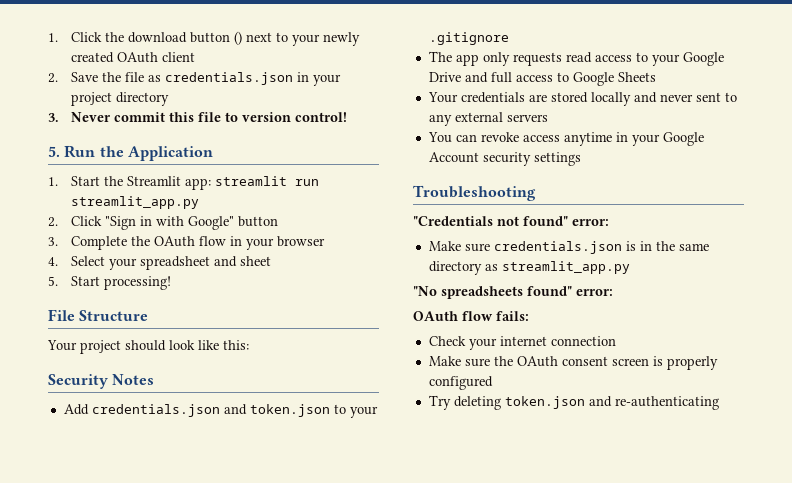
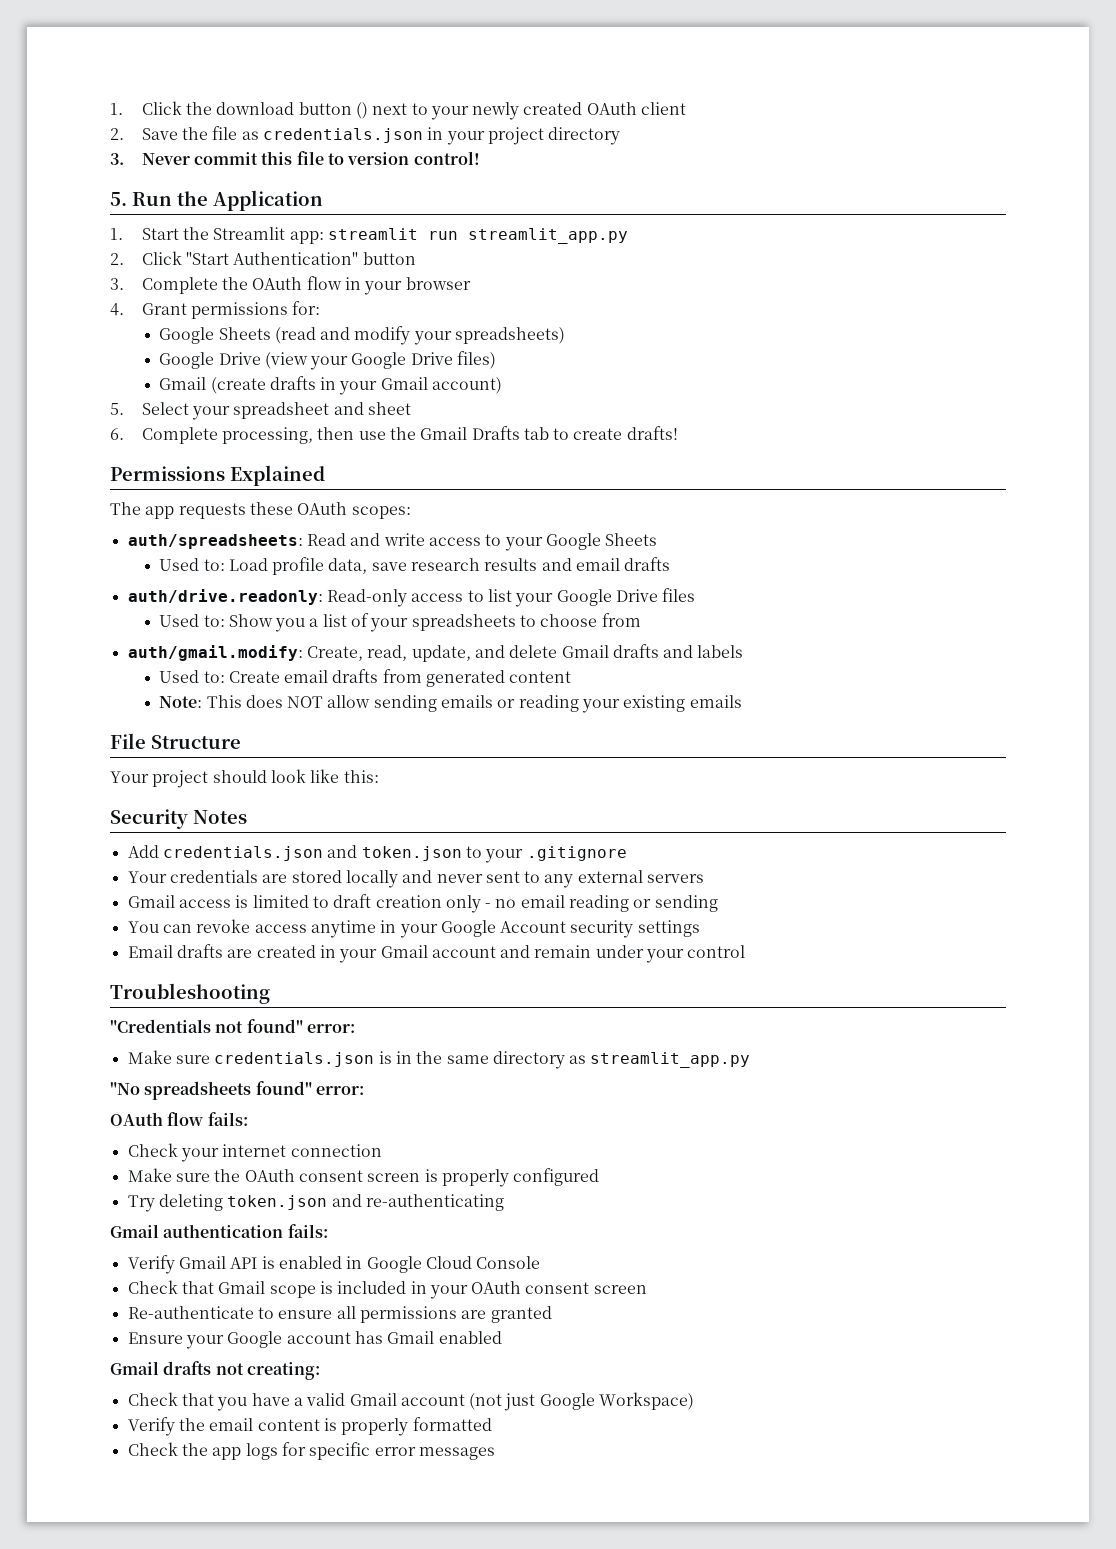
- 2. Click "Sign in with Google" button
+ 2. Click "Start Authentication" button
- 4. Select your spreadsheet and sheet
+ 4. Grant permissions for:
+ Google Sheets (read and modify your spreadsheets)
+ Google Drive (view your Google Drive files)
+ Gmail (create drafts in your Gmail account)
+ 5. Select your spreadsheet and sheet
- 5. Start processing!
+ 6. Complete processing, then use the Gmail Drafts tab to create drafts!
+ Permissions Explained
+ The app requests these OAuth scopes:
+ auth/spreadsheets: Read and write access to your Google Sheets
+ Used to: Load profile data, save research results and email drafts
+ auth/drive.readonly: Read-only access to list your Google Drive files
+ Used to: Show you a list of your spreadsheets to choose from
+ auth/gmail.modify: Create, read, update, and delete Gmail drafts and labels
+ Used to: Create email drafts from generated content
+ Note: This does NOT allow sending emails or reading your existing emails
- The app only requests read access to your Google Drive and full access to Google Sheets
+ Gmail access is limited to draft creation only - no email reading or sending
+ Email drafts are created in your Gmail account and remain under your control
+ Gmail authentication fails:
+ Verify Gmail API is enabled in Google Cloud Console
+ Check that Gmail scope is included in your OAuth consent screen
+ Re-authenticate to ensure all permissions are granted
+ Ensure your Google account has Gmail enabled
+ Gmail drafts not creating:
+ Check that you have a valid Gmail account (not just Google Workspace)
+ Verify the email content is properly formatted
+ Check the app logs for specific error messages

